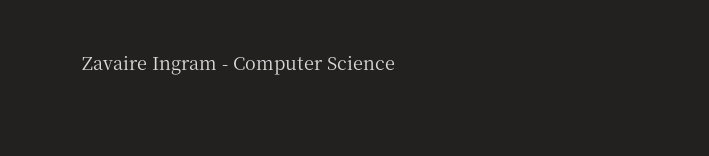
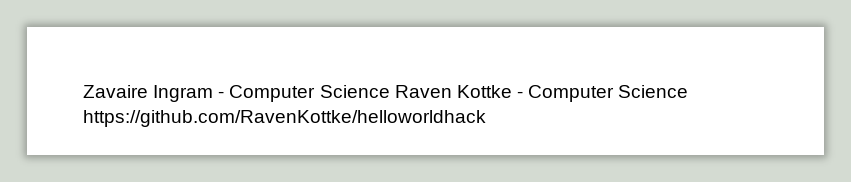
- Zavaire Ingram - Computer Science
+ Zavaire Ingram - Computer Science Raven Kottke - Computer Science https://github.com/RavenKottke/helloworldhack

